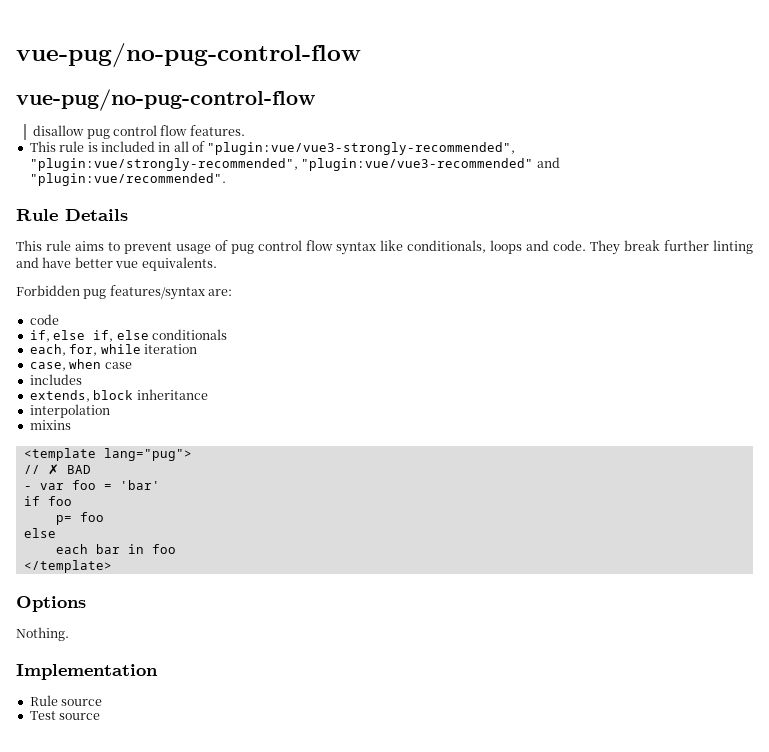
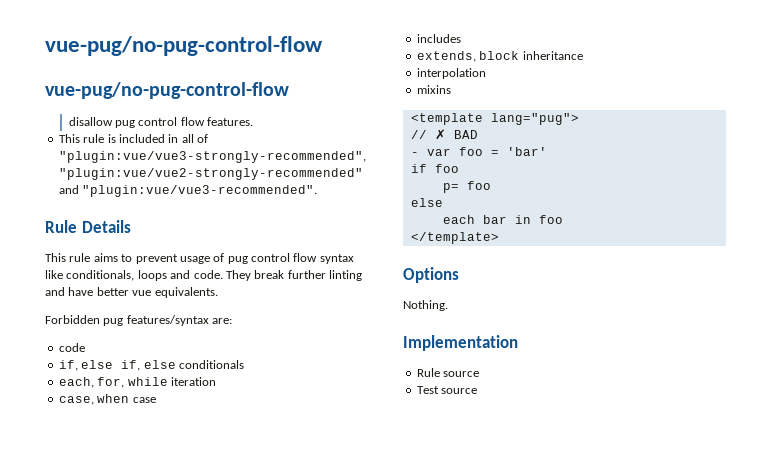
- This rule is included in all of "plugin:vue/vue3-strongly-recommended", "plugin:vue/strongly-recommended", "plugin:vue/vue3-recommended" and "plugin:vue/recommended".
+ This rule is included in all of "plugin:vue/vue3-strongly-recommended", "plugin:vue/vue2-strongly-recommended" and "plugin:vue/vue3-recommended".

